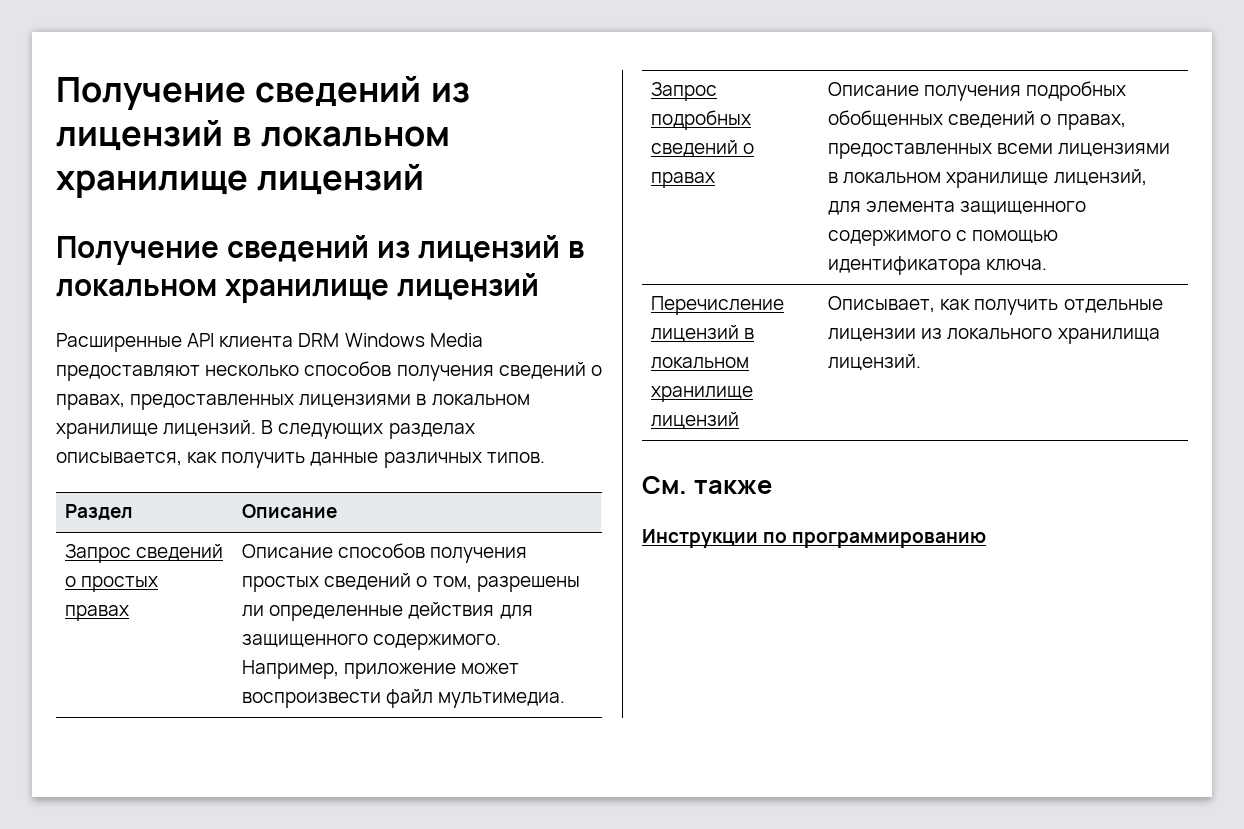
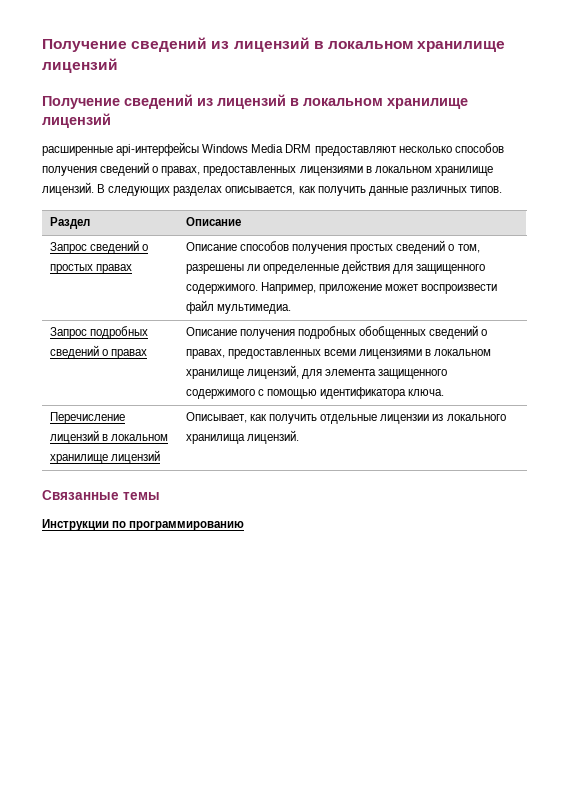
- Расширенные API клиента DRM Windows Media предоставляют несколько способов получения сведений о правах, предоставленных лицензиями в локальном хранилище лицензий.
+ расширенные api-интерфейсы Windows Media DRM предоставляют несколько способов получения сведений о правах, предоставленных лицензиями в локальном хранилище лицензий.
- См. также
+ Связанные темы

